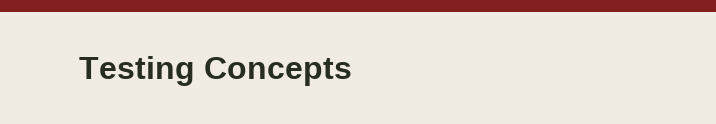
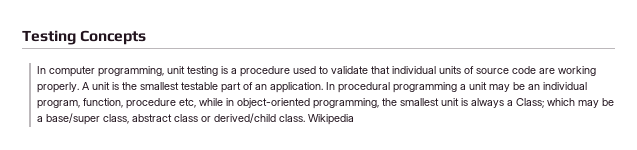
+ In computer programming, unit testing is a procedure used to validate that individual units of source code are working properly. A unit is the smallest testable part of an application. In procedural programming a unit may be an individual program, function, procedure etc, while in object-oriented programming, the smallest unit is always a Class; which may be a base/super class, abstract class or derived/child class. Wikipedia

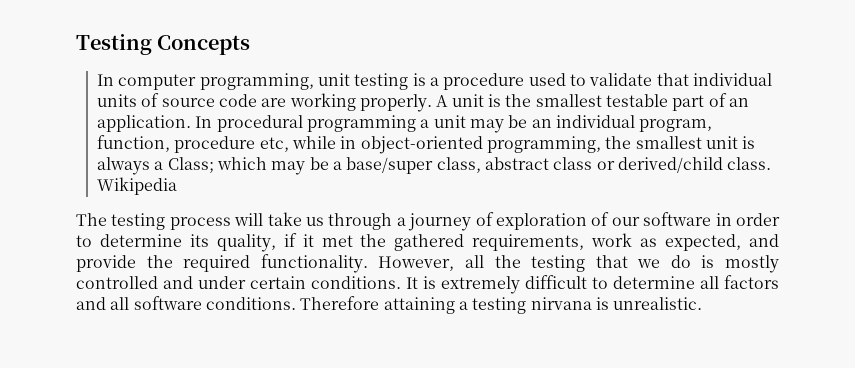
+ The testing process will take us through a journey of exploration of our software in order to determine its quality, if it met the gathered requirements, work as expected, and provide the required functionality. However, all the testing that we do is mostly controlled and under certain conditions. It is extremely difficult to determine all factors and all software conditions. Therefore attaining a testing nirvana is unrealistic.

